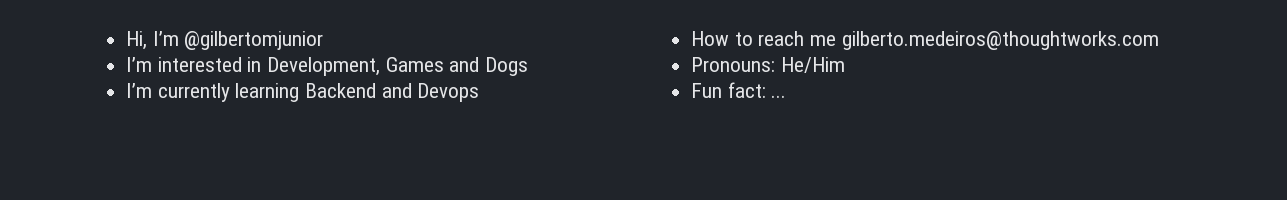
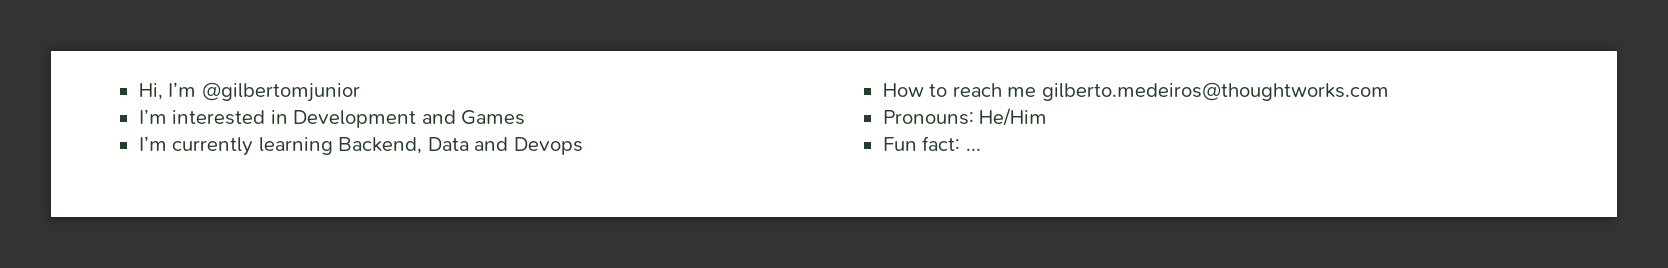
- I’m interested in Development, Games and Dogs
+ I’m interested in Development and Games
- I’m currently learning Backend and Devops
+ I’m currently learning Backend, Data and Devops

